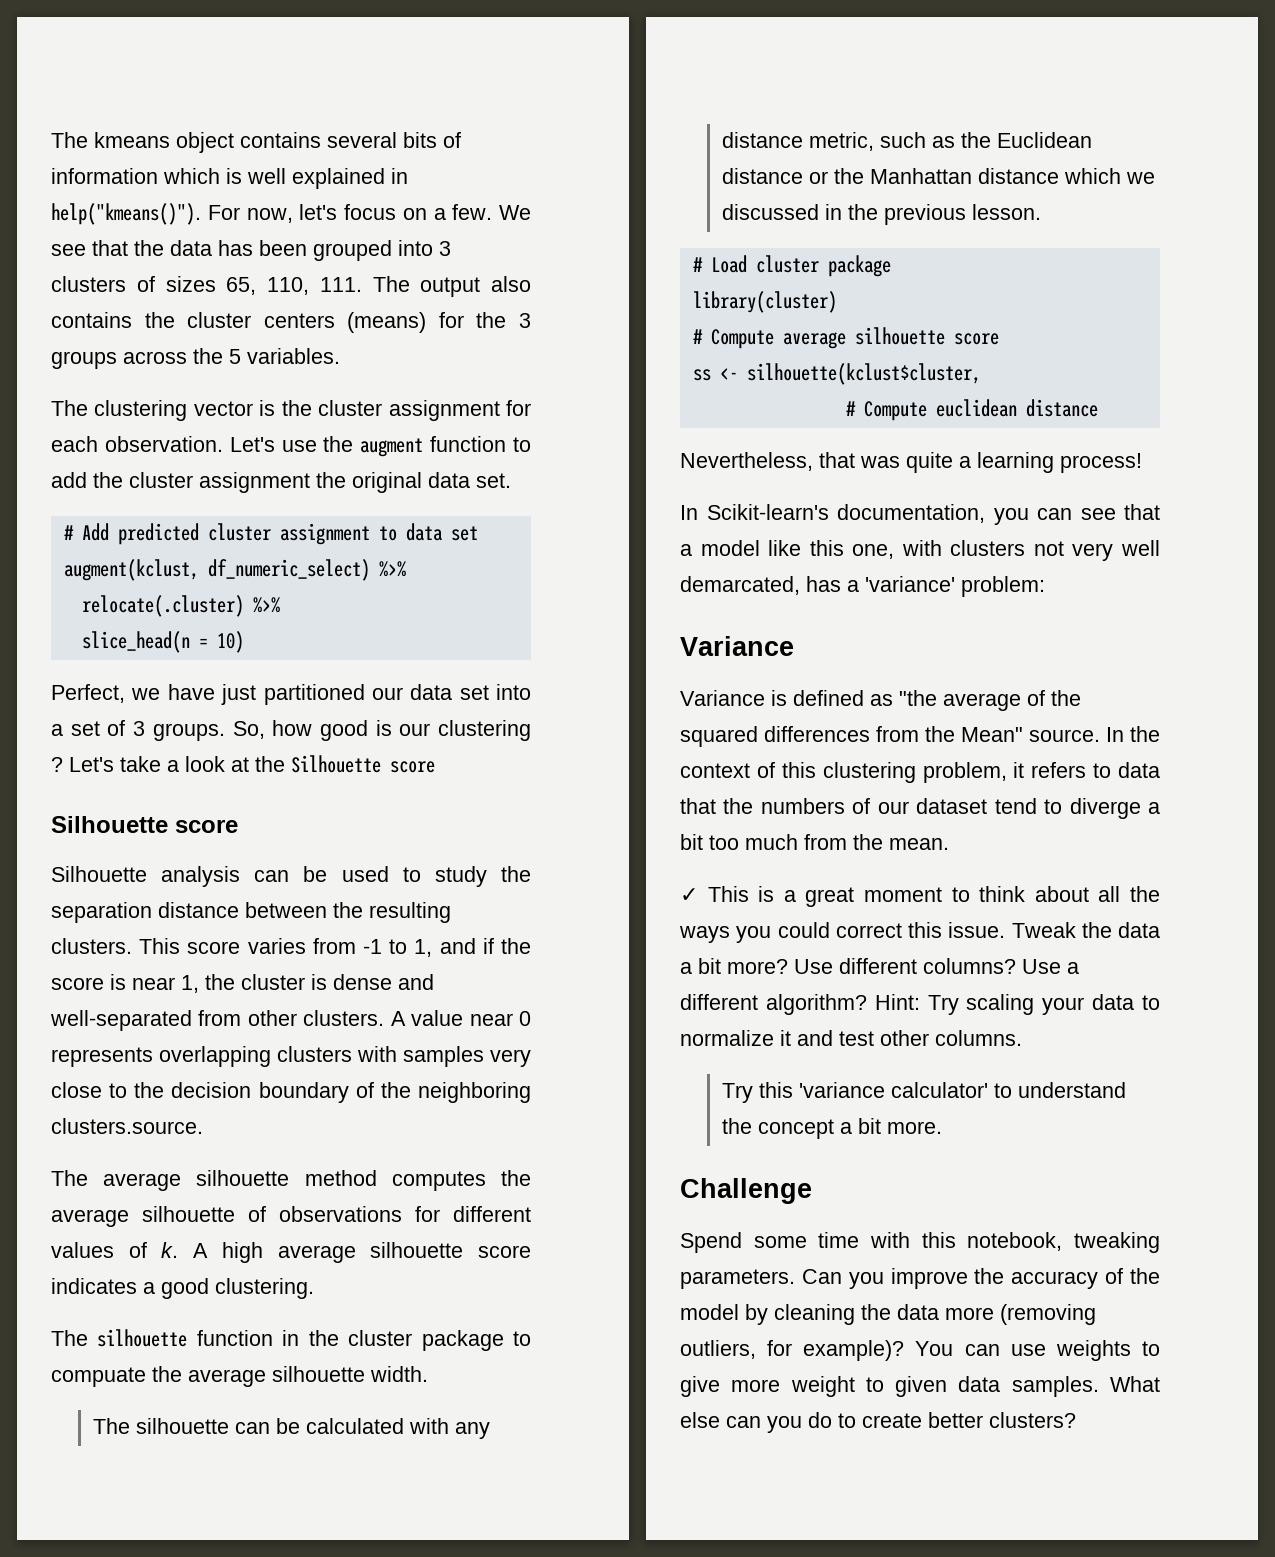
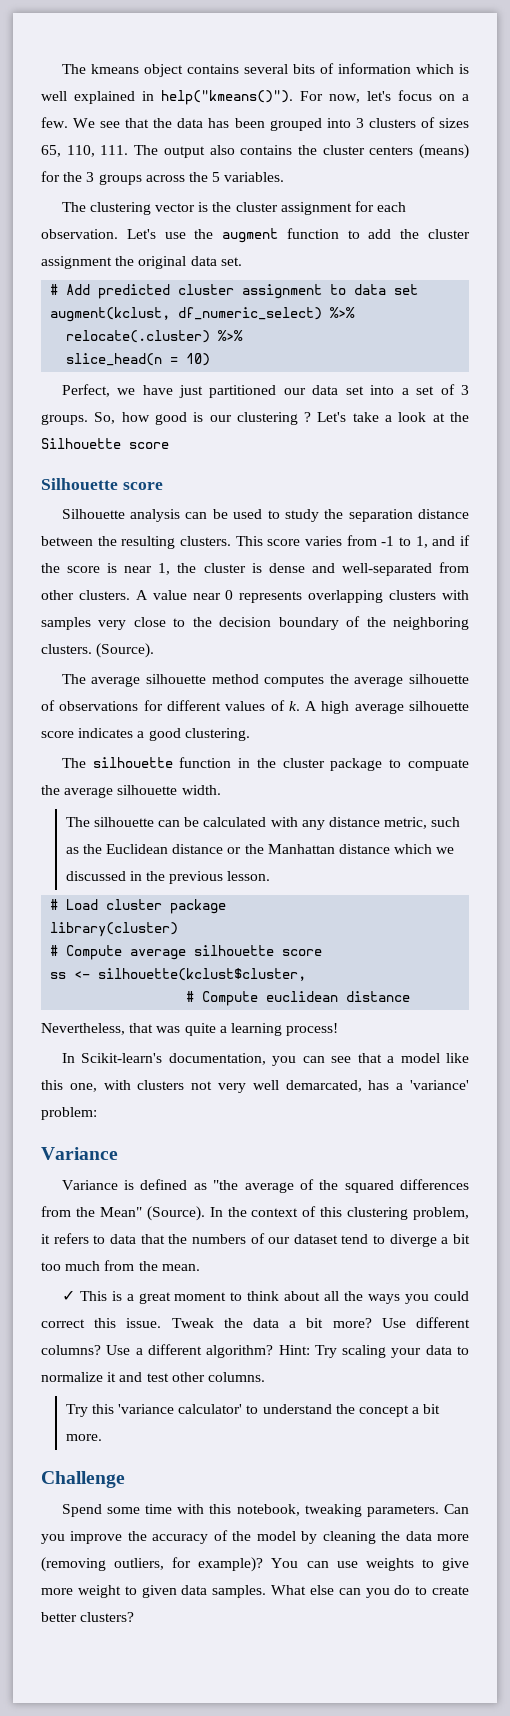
- A value near 0 represents overlapping clusters with samples very close to the decision boundary of the neighboring clusters.source.
+ A value near 0 represents overlapping clusters with samples very close to the decision boundary of the neighboring clusters. (Source).
- Variance is defined as "the average of the squared differences from the Mean" source.
+ Variance is defined as "the average of the squared differences from the Mean" (Source).

